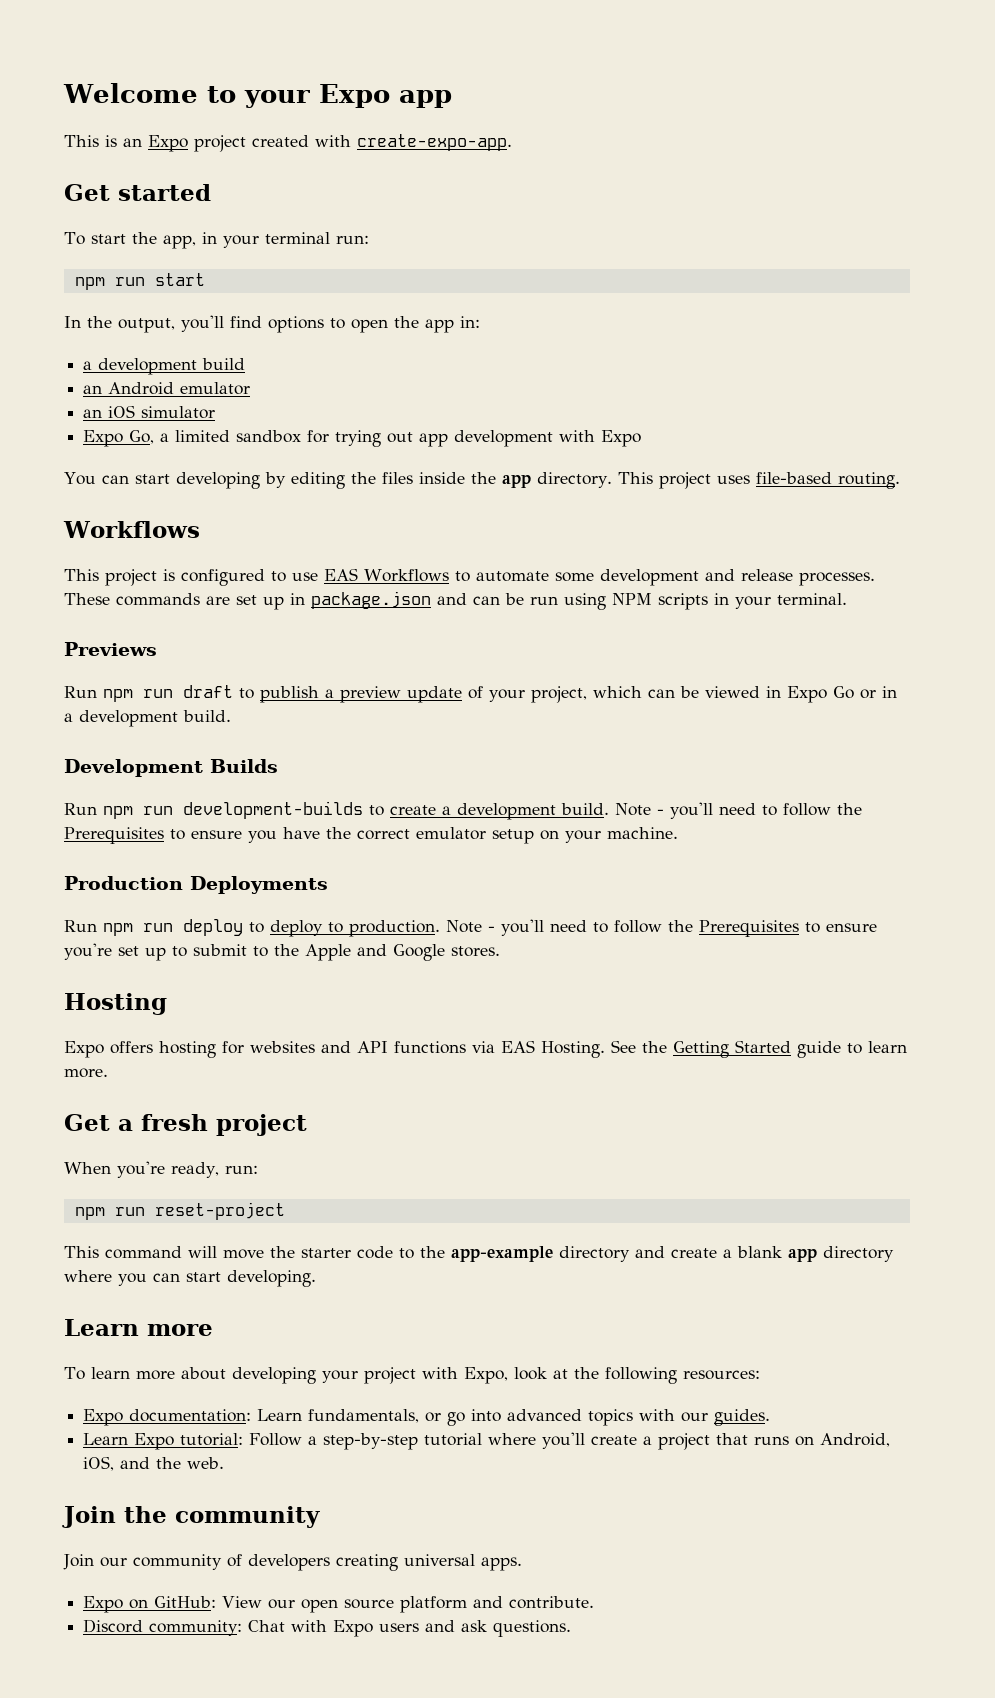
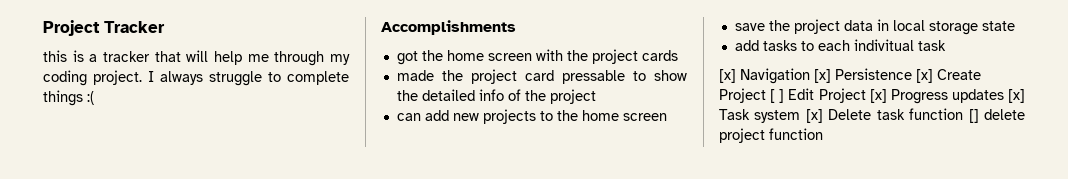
- Welcome to your Expo app
- This is an Expo project created with create-expo-app.
- Get started
- To start the app, in your terminal run:
- npm run start
- In the output, you'll find options to open the app in:
- a development build
- an Android emulator
- an iOS simulator
- Expo Go, a limited sandbox for trying out app development with Expo
- You can start developing by editing the files inside the app directory. This project uses file-based routing.
- Workflows
- This project is configured to use EAS Workflows to automate some development and release processes. These commands are set up in package.json and can be run using NPM scripts in your terminal.
- Previews
- Run npm run draft to publish a preview update of your project, which can be viewed in Expo Go or in a development build.
- Development Builds
- Run npm run development-builds to create a development build. Note - you'll need to follow the Prerequisites to ensure you have the correct emulator setup on your machine.
- Production Deployments
- Run npm run deploy to deploy to production. Note - you'll need to follow the Prerequisites to ensure you're set up to submit to the Apple and Google stores.
- Hosting
- Expo offers hosting for websites and API functions via EAS Hosting. See the Getting Started guide to learn more.
- Get a fresh project
- When you're ready, run:
- npm run reset-project
- This command will move the starter code to the app-example directory and create a blank app directory where you can start developing.
- Learn more
- To learn more about developing your project with Expo, look at the following resources:
- Expo documentation: Learn fundamentals, or go into advanced topics with our guides.
- Learn Expo tutorial: Follow a step-by-step tutorial where you'll create a project that runs on Android, iOS, and the web.
- Join the community
- Join our community of developers creating universal apps.
- Expo on GitHub: View our open source platform and contribute.
- Discord community: Chat with Expo users and ask questions.
+ Project Tracker
+ this is a tracker that will help me through my coding project. I always struggle to complete things :(
+ Accomplishments
+ got the home screen with the project cards
+ made the project card pressable to show the detailed info of the project
+ can add new projects to the home screen
+ save the project data in local storage state
+ add tasks to each indivitual task
+ [x] Navigation [x] Persistence [x] Create Project [ ] Edit Project [x] Progress updates [x] Task system [x] Delete task function [] delete project function

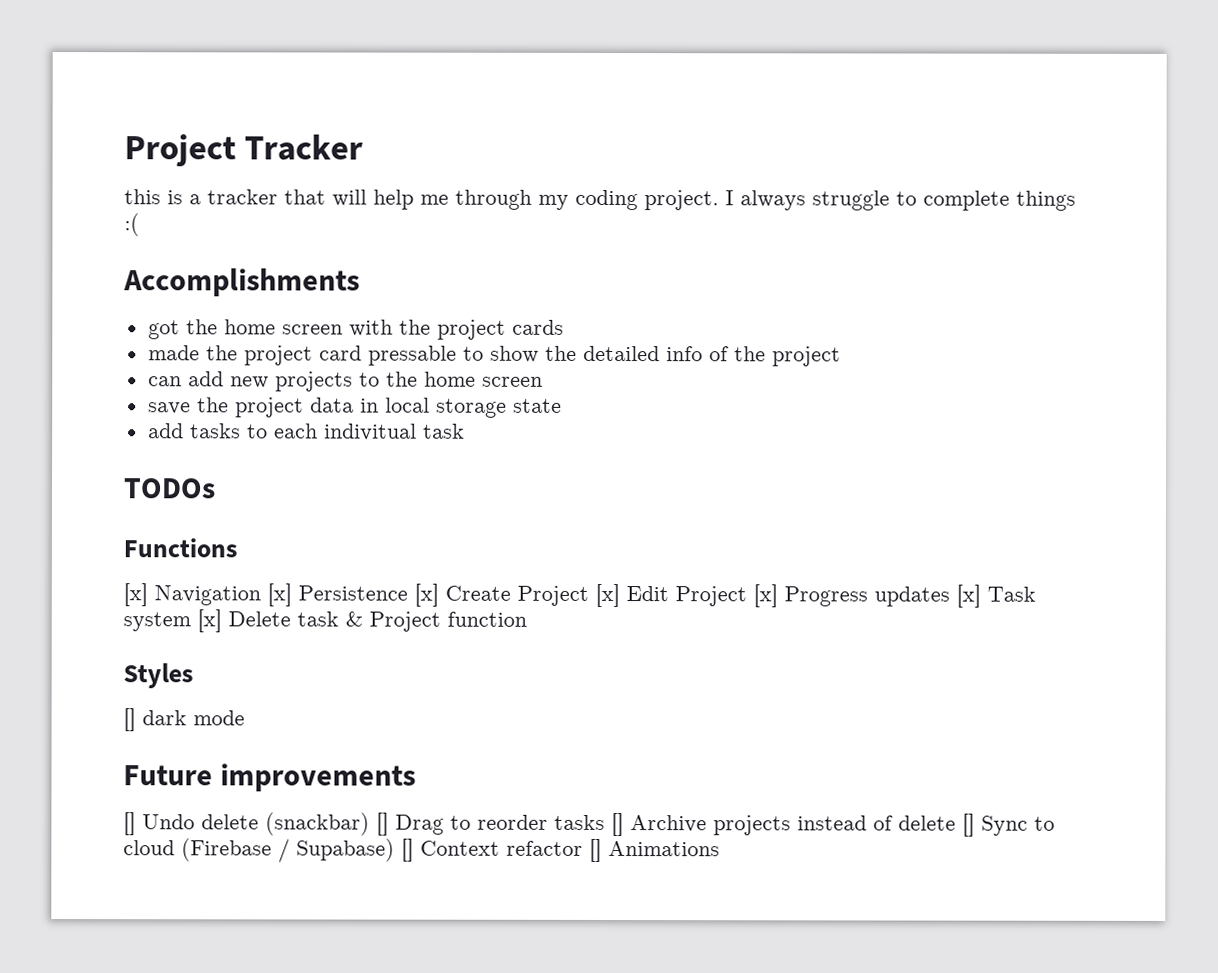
+ TODOs
+ Functions
- [x] Navigation [x] Persistence [x] Create Project [ ] Edit Project [x] Progress updates [x] Task system [x] Delete task function [] delete project function
+ [x] Navigation [x] Persistence [x] Create Project [x] Edit Project [x] Progress updates [x] Task system [x] Delete task & Project function
+ Styles
+ [] dark mode
+ Future improvements
+ [] Undo delete (snackbar) [] Drag to reorder tasks [] Archive projects instead of delete [] Sync to cloud (Firebase / Supabase) [] Context refactor [] Animations

